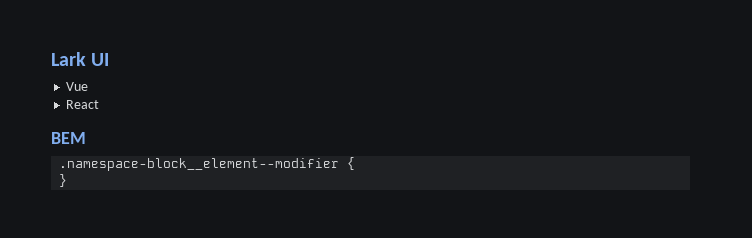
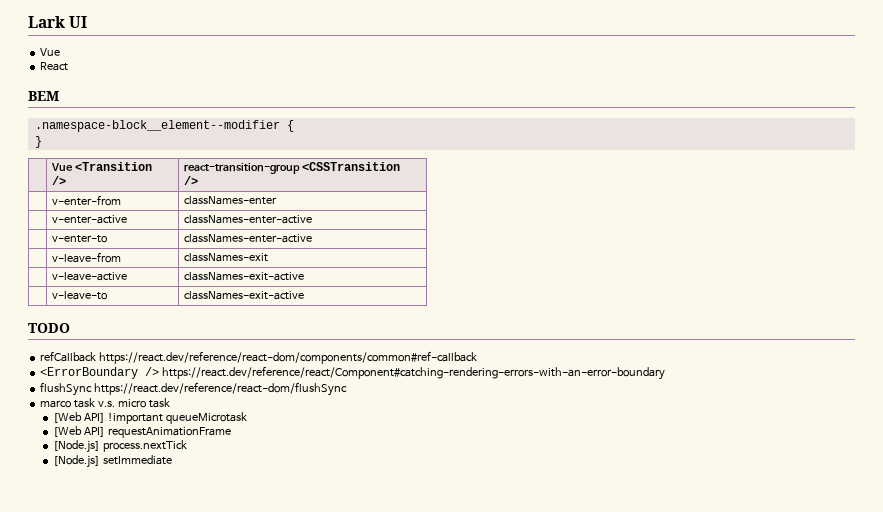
+ | Vue <Transition /> | react-transition-group <CSSTransition />
+ | v-enter-from | classNames-enter
+ | v-enter-active | classNames-enter-active
+ | v-enter-to | classNames-enter-active
+ | v-leave-from | classNames-exit
+ | v-leave-active | classNames-exit-active
+ | v-leave-to | classNames-exit-active
+ TODO
+ refCallback https://react.dev/reference/react-dom/components/common#ref-callback
+ <ErrorBoundary /> https://react.dev/reference/react/Component#catching-rendering-errors-with-an-error-boundary
+ flushSync https://react.dev/reference/react-dom/flushSync
+ marco task v.s. micro task
+ [Web API] !important queueMicrotask
+ [Web API] requestAnimationFrame
+ [Node.js] process.nextTick
+ [Node.js] setImmediate

